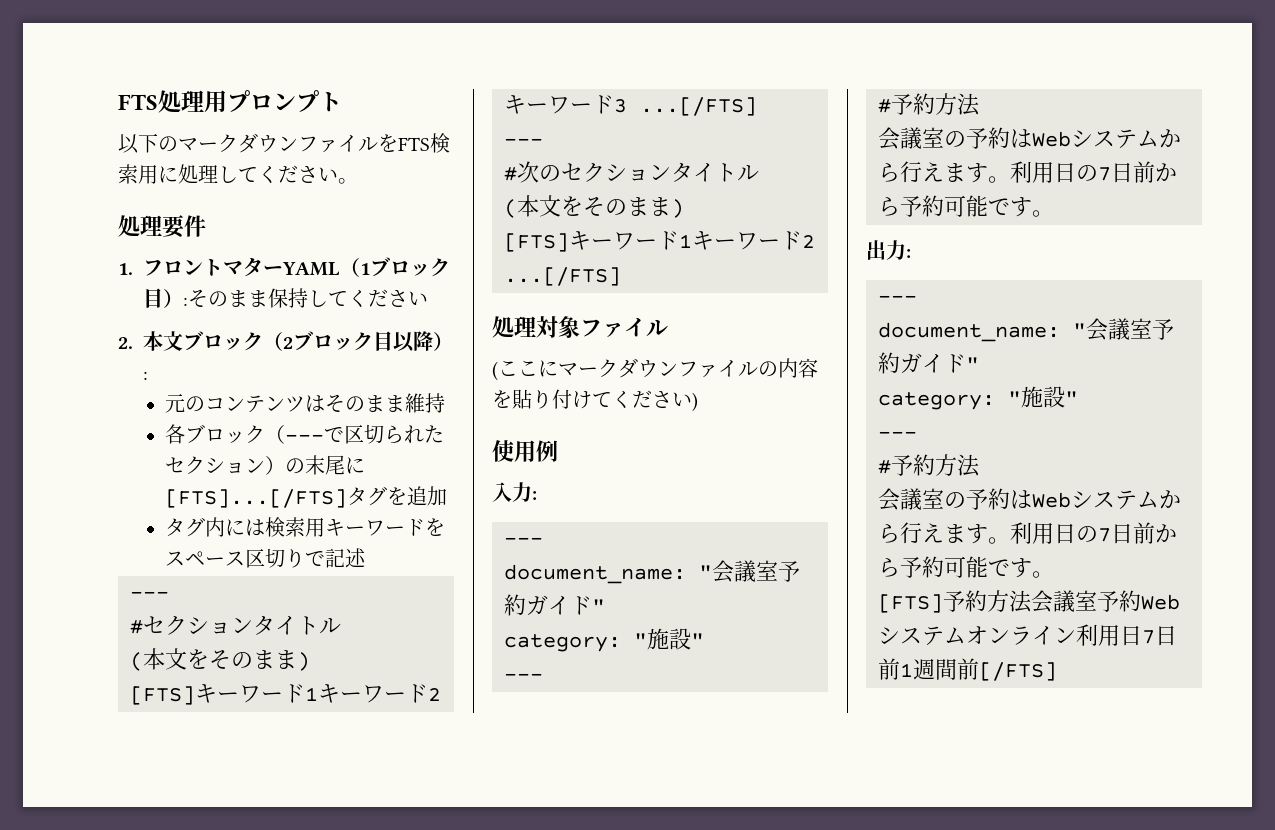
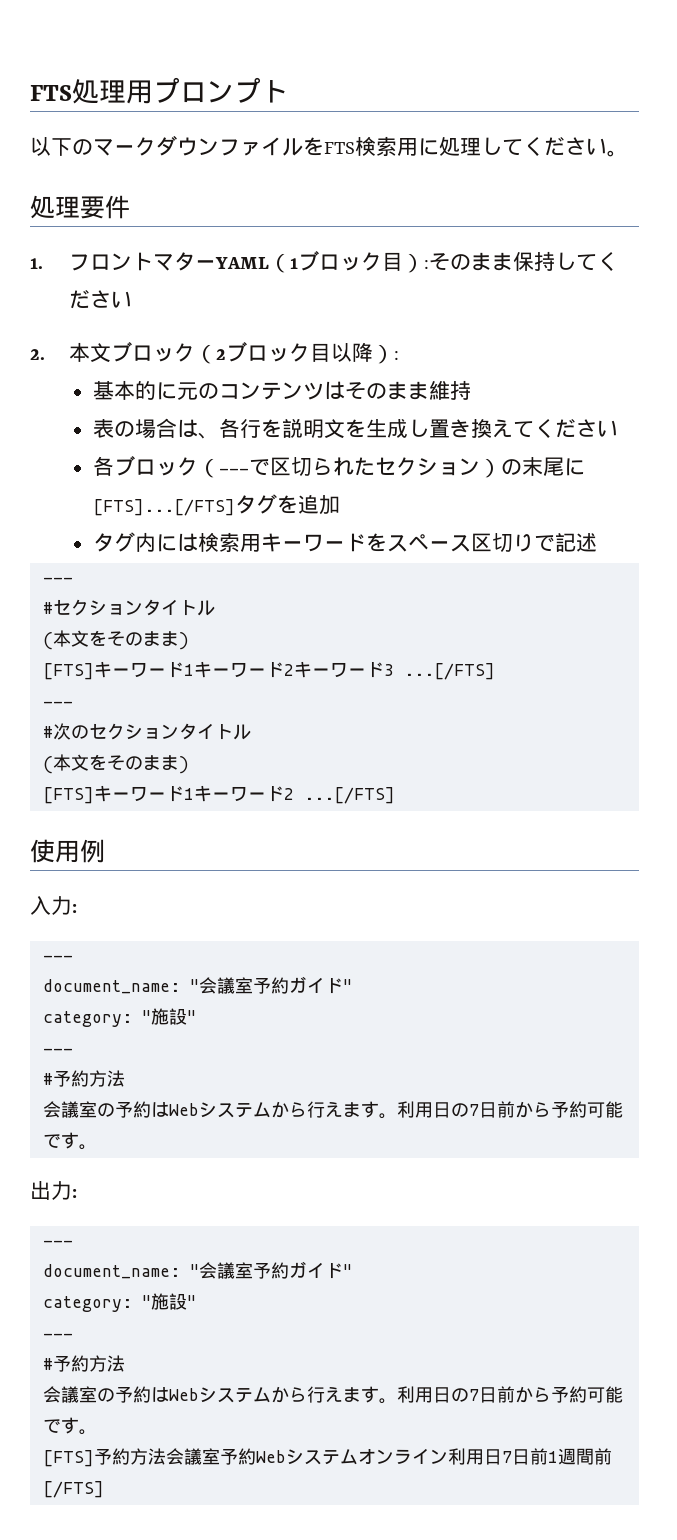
- 元のコンテンツはそのまま維持
+ 基本的に元のコンテンツはそのまま維持
+ 表の場合は、各行を説明文を生成し置き換えてください
- 処理対象ファイル
- (ここにマークダウンファイルの内容を貼り付けてください)

